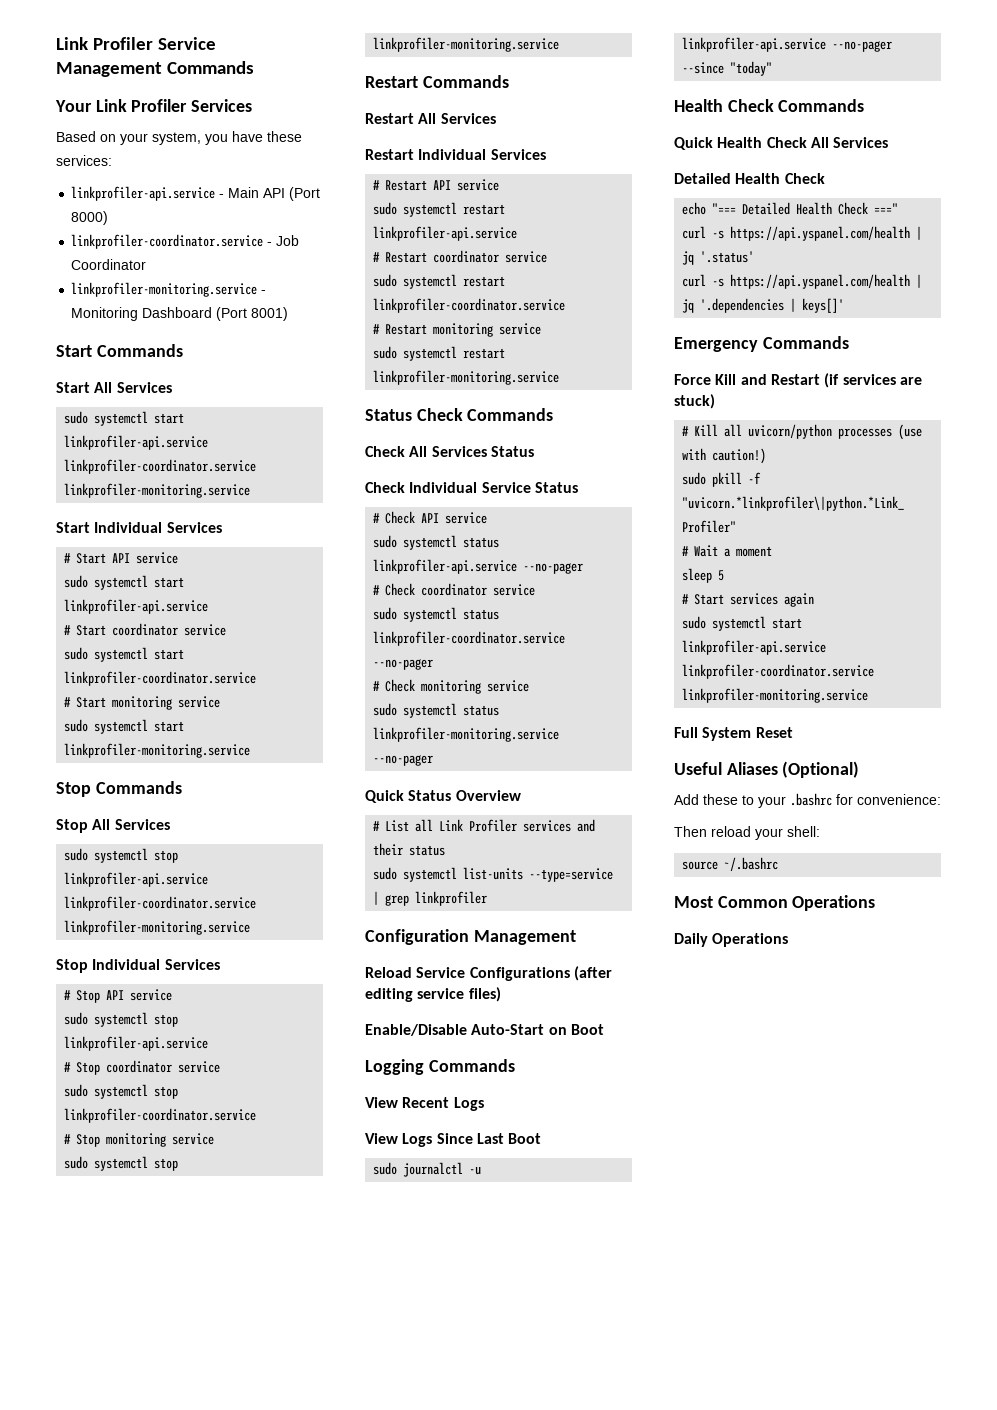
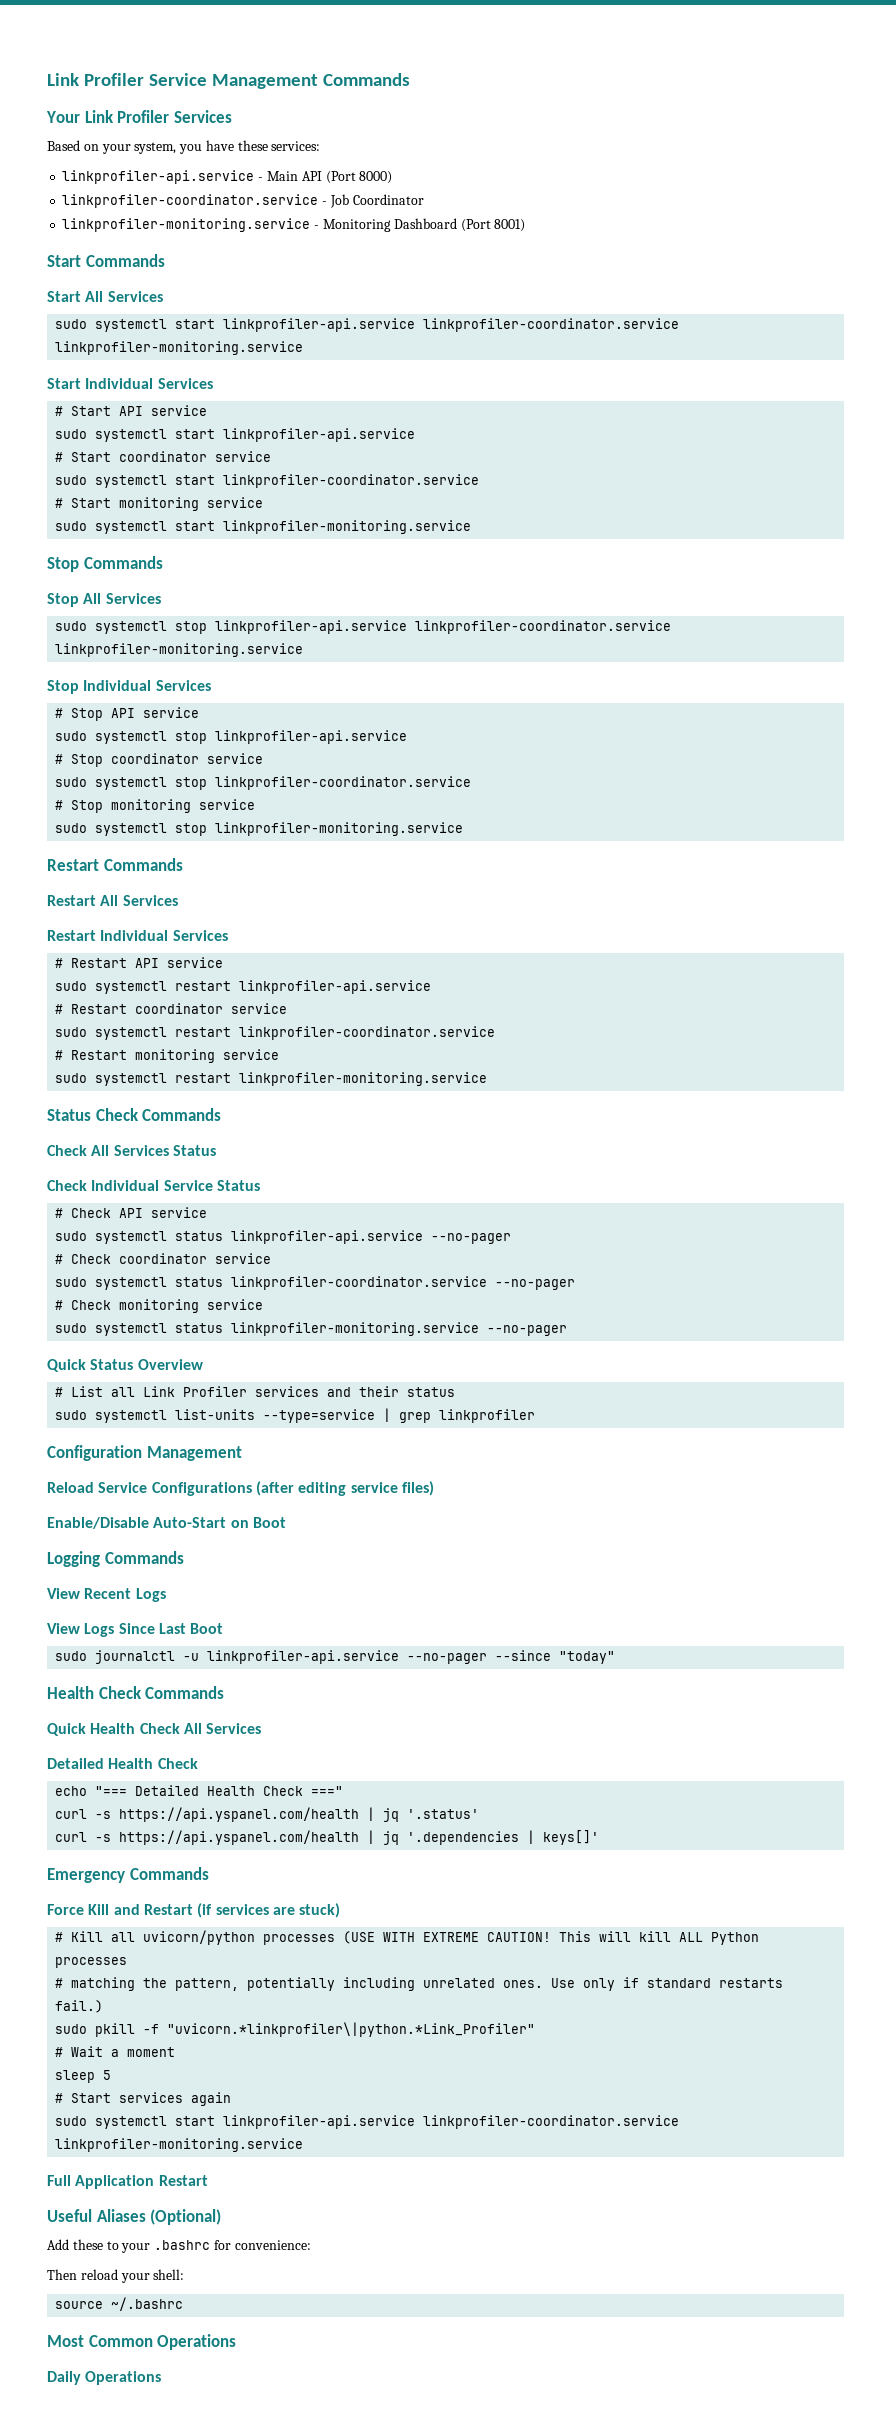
- # Kill all uvicorn/python processes (use with caution!)
+ # Kill all uvicorn/python processes (USE WITH EXTREME CAUTION! This will kill ALL Python processes
+ # matching the pattern, potentially including unrelated ones. Use only if standard restarts fail.)
- Full System Reset
+ Full Application Restart

